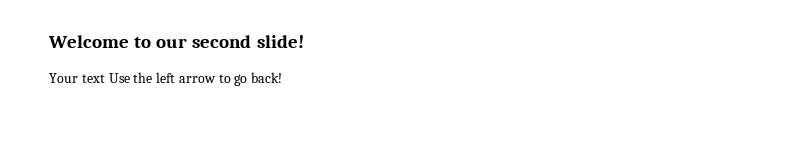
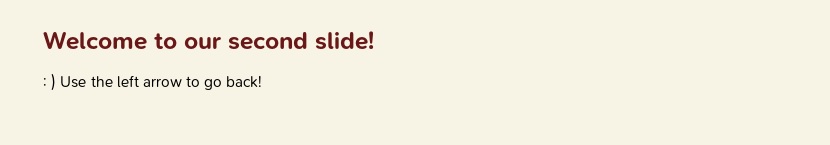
- Your text Use the left arrow to go back!
+ : ) Use the left arrow to go back!

